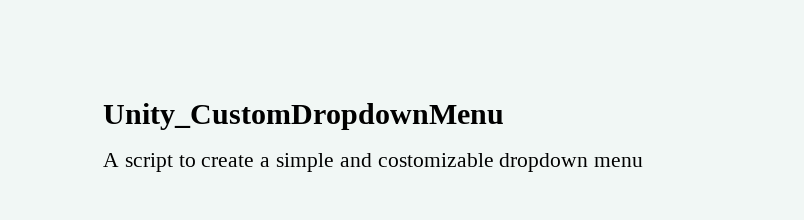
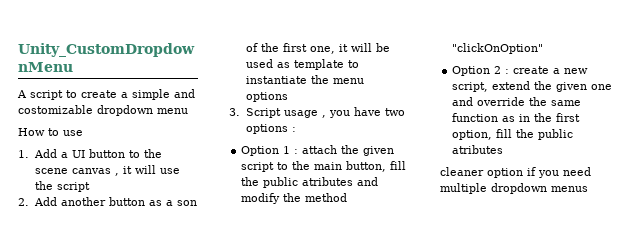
+ How to use
+ 1. Add a UI button to the scene canvas , it will use the script
+ 2. Add another button as a son of the first one, it will be used as template to instantiate the menu options
+ 3. Script usage , you have two options :
+ Option 1 : attach the given script to the main button, fill the public atributes and modify the method "clickOnOption"
+ Option 2 : create a new script, extend the given one and override the same function as in the first option, fill the public atributes
+ cleaner option if you need multiple dropdown menus

